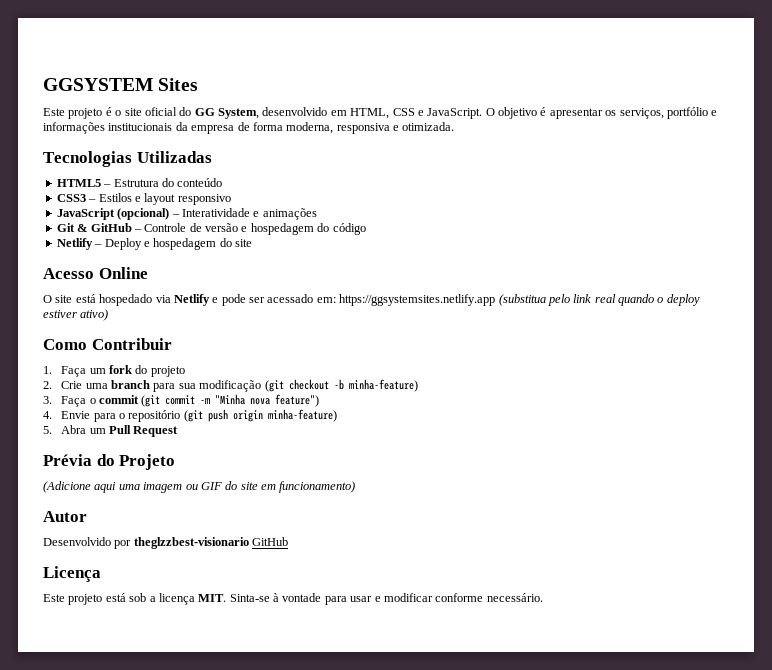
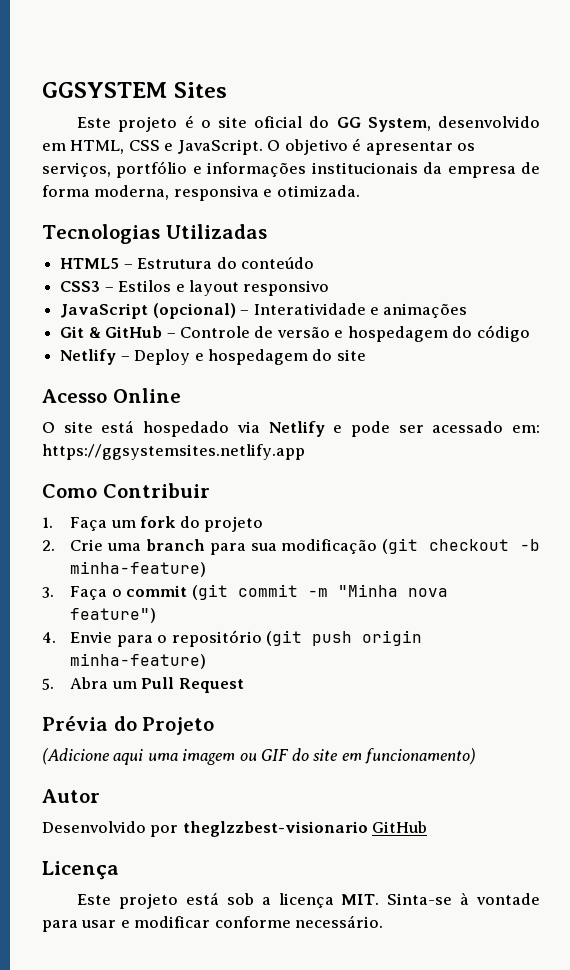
- O site está hospedado via Netlify e pode ser acessado em: https://ggsystemsites.netlify.app (substitua pelo link real quando o deploy estiver ativo)
+ O site está hospedado via Netlify e pode ser acessado em: https://ggsystemsites.netlify.app

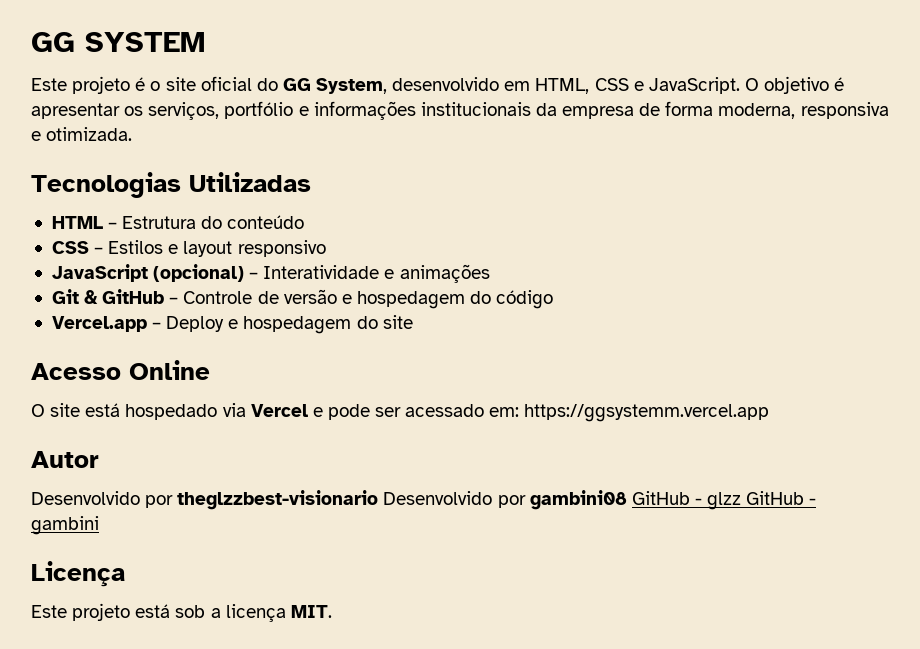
- GGSYSTEM Sites
+ GG SYSTEM
- HTML5 – Estrutura do conteúdo
+ HTML – Estrutura do conteúdo
- CSS3 – Estilos e layout responsivo
+ CSS – Estilos e layout responsivo
- Netlify – Deploy e hospedagem do site
+ Vercel.app – Deploy e hospedagem do site
- O site está hospedado via Netlify e pode ser acessado em: https://ggsystemsites.netlify.app
- Como Contribuir
- 1. Faça um fork do projeto
- 2. Crie uma branch para sua modificação (git checkout -b minha-feature)
- 3. Faça o commit (git commit -m "Minha nova feature")
- 4. Envie para o repositório (git push origin minha-feature)
- 5. Abra um Pull Request
- Prévia do Projeto
- (Adicione aqui uma imagem ou GIF do site em funcionamento)
+ O site está hospedado via Vercel e pode ser acessado em: https://ggsystemm.vercel.app
  Autor
- Desenvolvido por theglzzbest-visionario GitHub
+ Desenvolvido por theglzzbest-visionario Desenvolvido por gambini08 GitHub - glzz GitHub - gambini
- Este projeto está sob a licença MIT. Sinta-se à vontade para usar e modificar conforme necessário.
+ Este projeto está sob a licença MIT.

